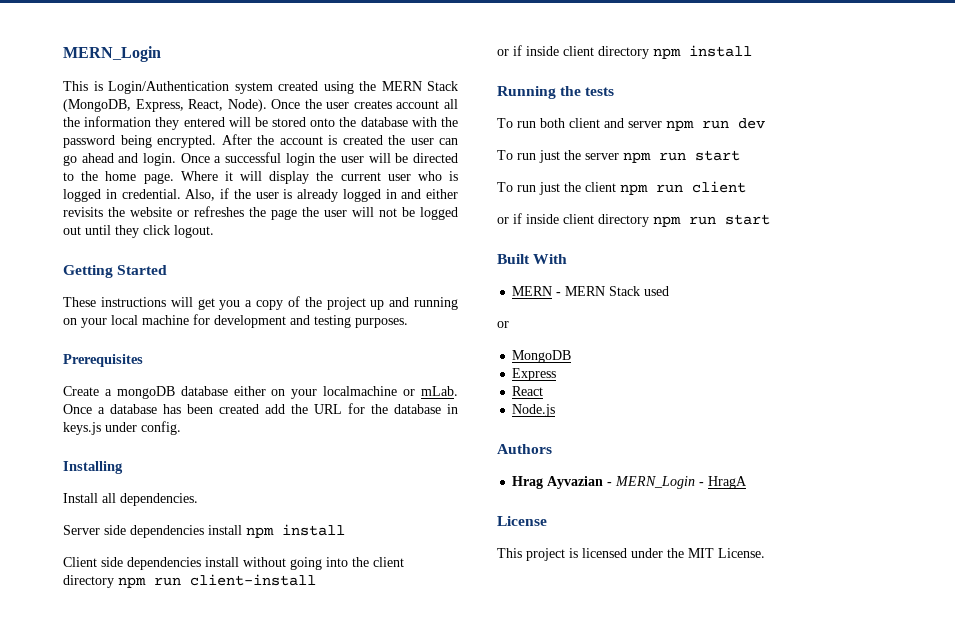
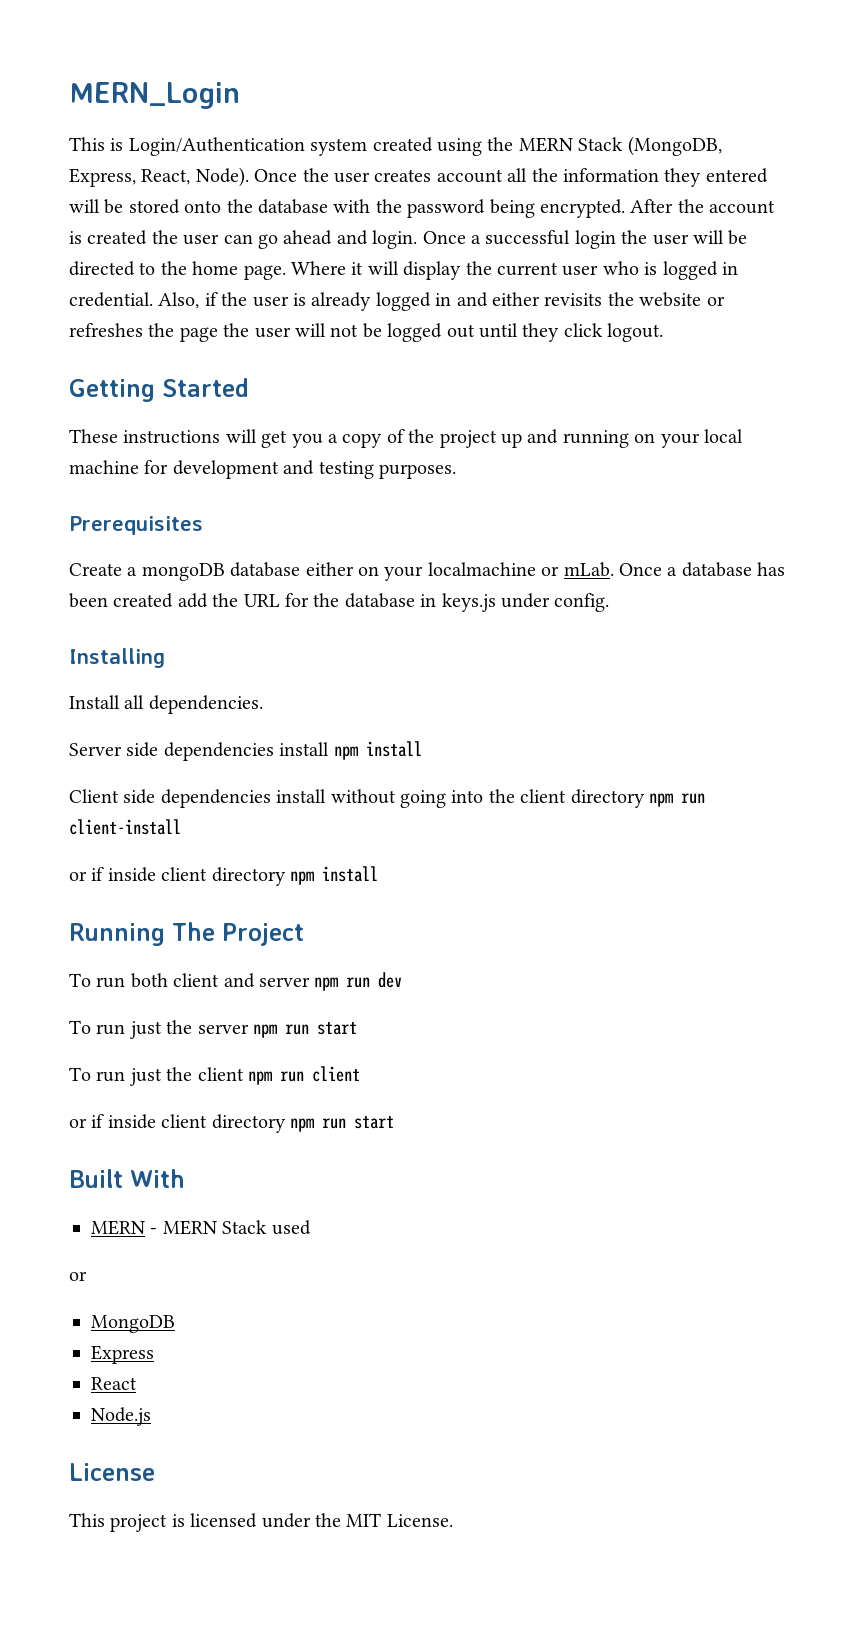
- Running the tests
+ Running The Project
- Authors
- Hrag Ayvazian - MERN_Login - HragA

